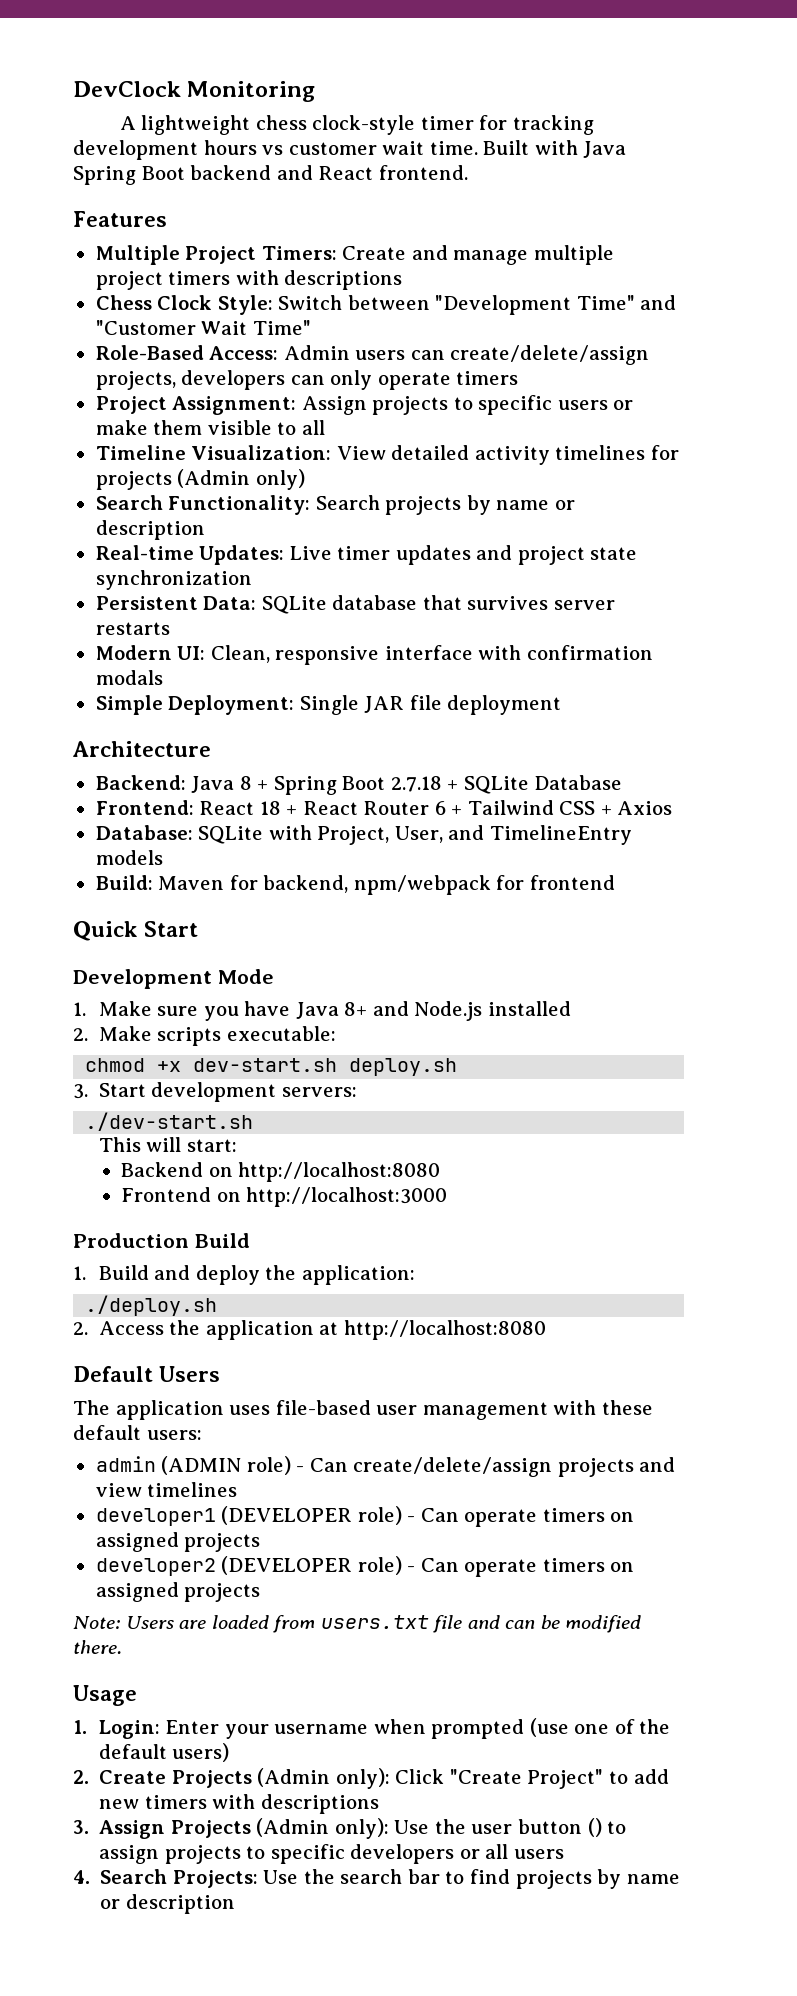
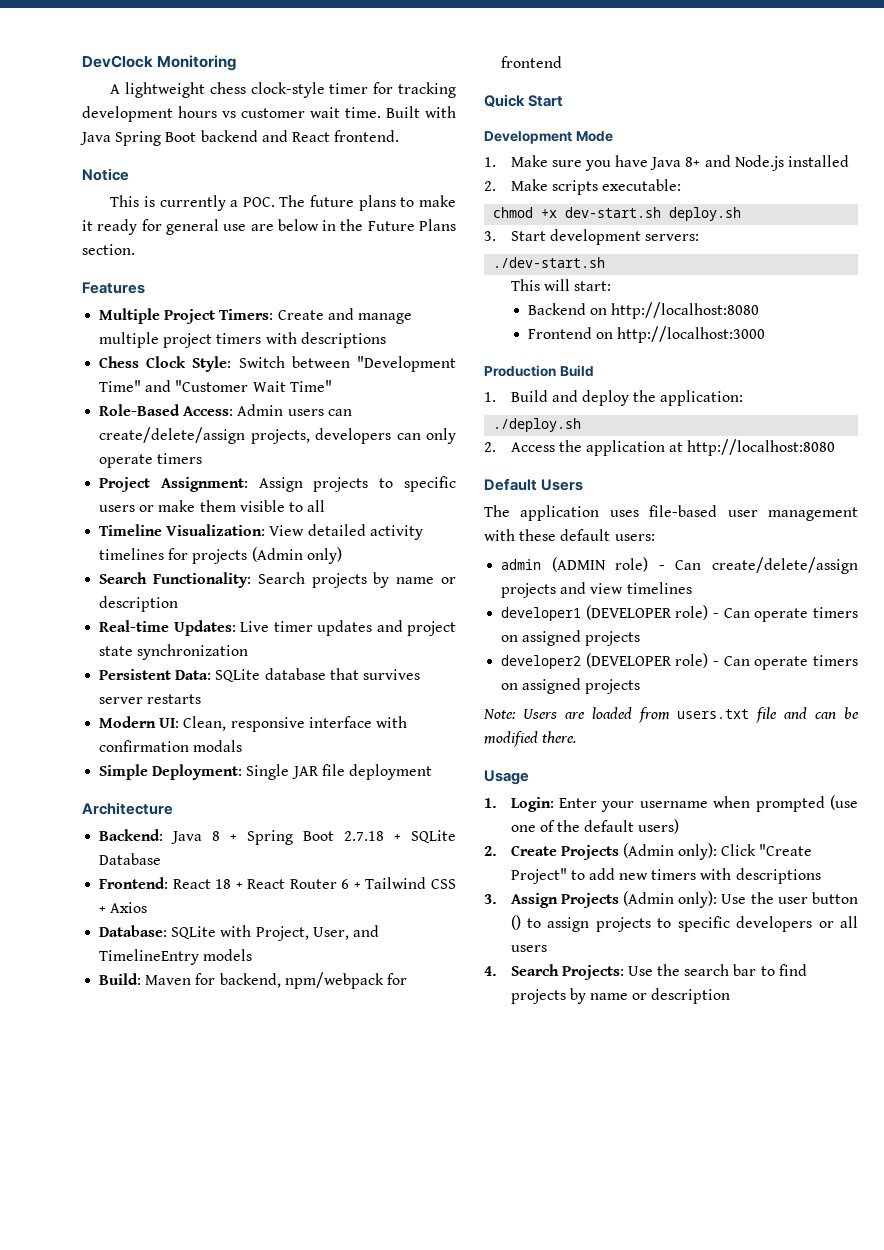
+ Notice
+ This is currently a POC. The future plans to make it ready for general use are below in the Future Plans section.

